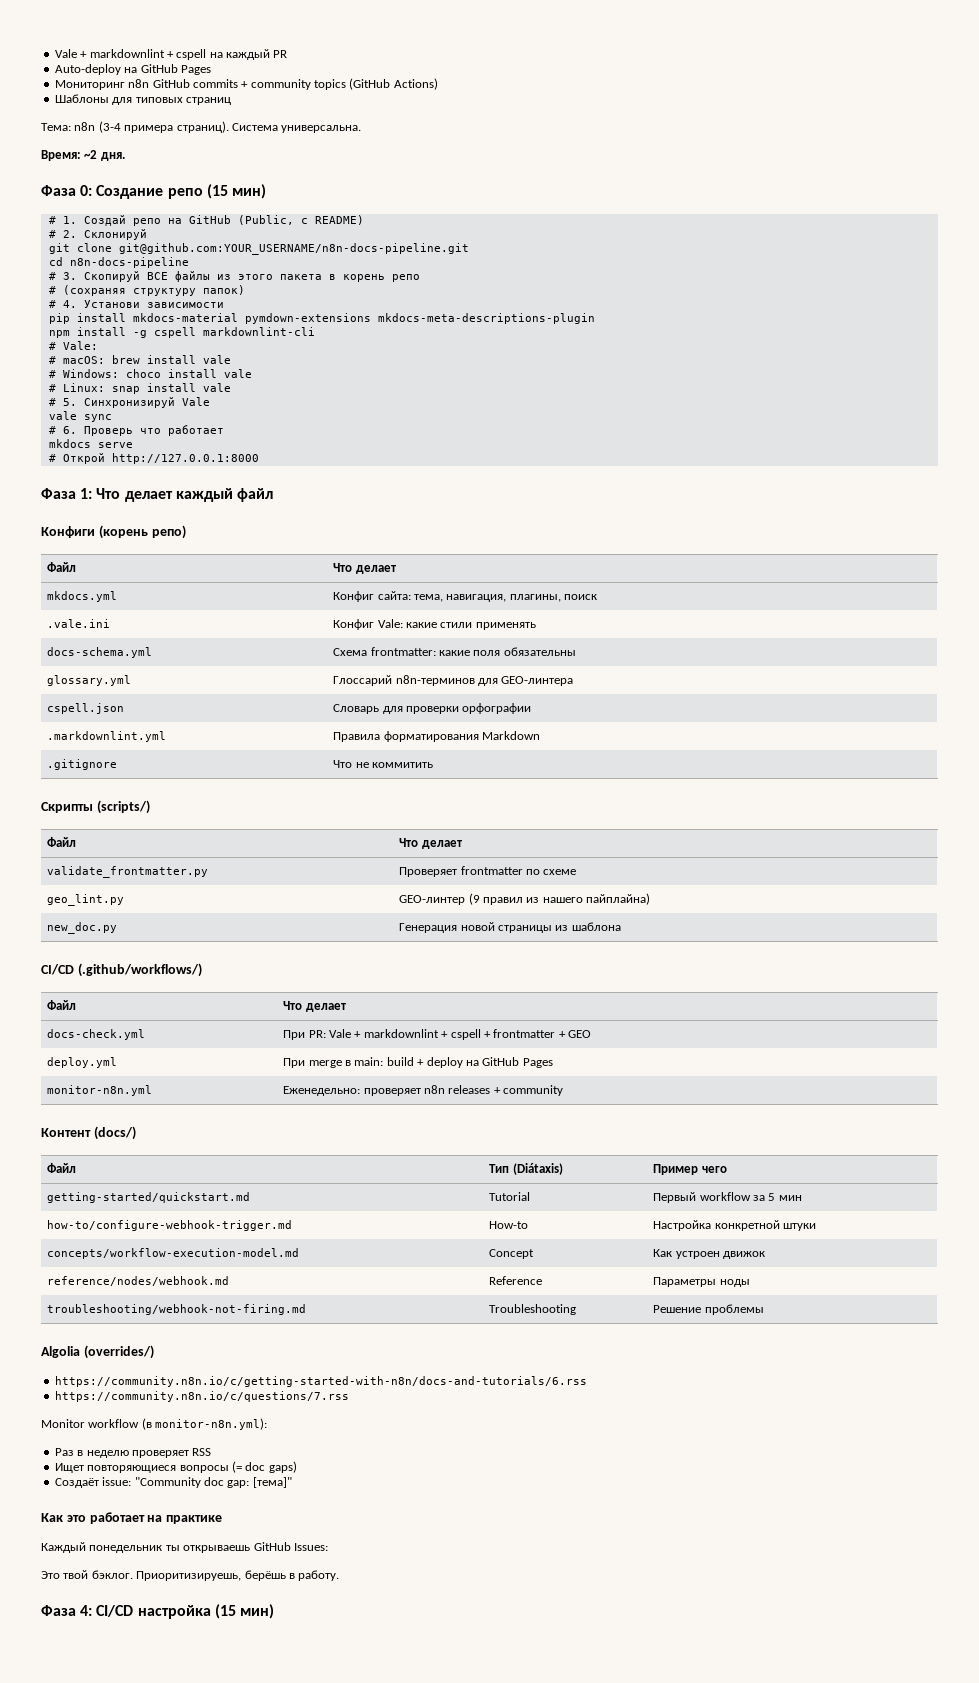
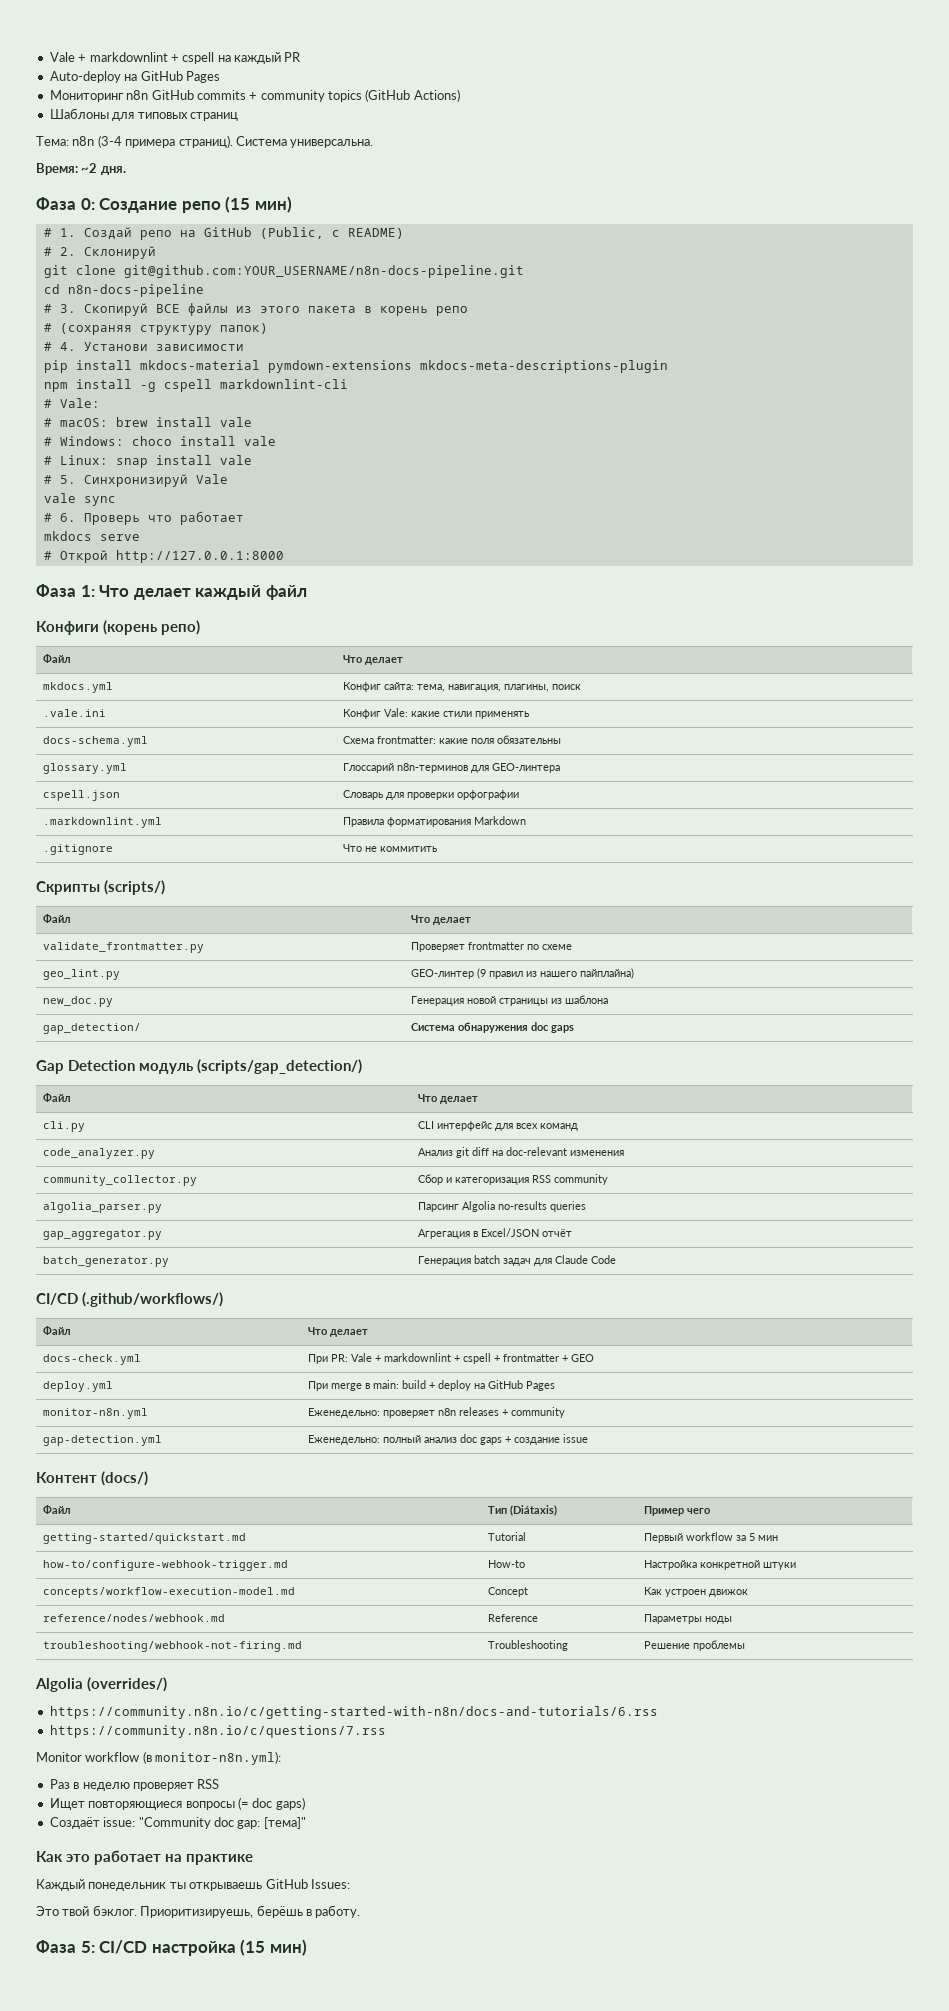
+ gap_detection/ | Система обнаружения doc gaps
+ Gap Detection модуль (scripts/gap_detection/)
+ Файл | Что делает
+ cli.py | CLI интерфейс для всех команд
+ code_analyzer.py | Анализ git diff на doc-relevant изменения
+ community_collector.py | Сбор и категоризация RSS community
+ algolia_parser.py | Парсинг Algolia no-results queries
+ gap_aggregator.py | Агрегация в Excel/JSON отчёт
+ batch_generator.py | Генерация batch задач для Claude Code
+ gap-detection.yml | Еженедельно: полный анализ doc gaps + создание issue
- Фаза 4: CI/CD настройка (15 мин)
+ Фаза 5: CI/CD настройка (15 мин)

